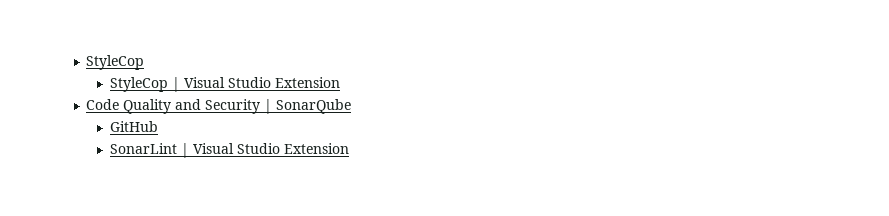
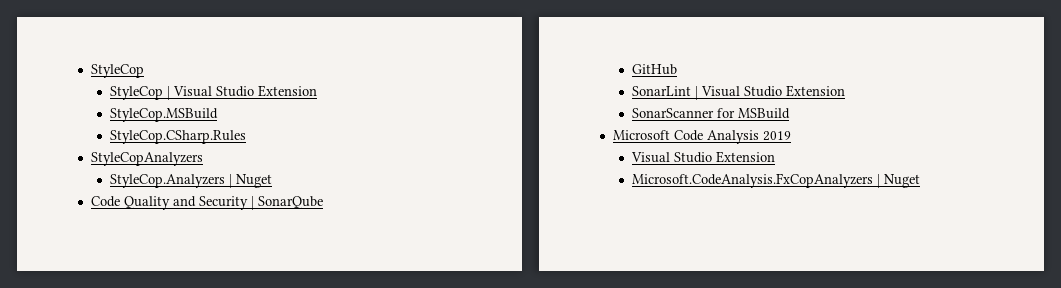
+ StyleCop.MSBuild
+ StyleCop.CSharp.Rules
+ StyleCopAnalyzers
+ StyleCop.Analyzers | Nuget
+ SonarScanner for MSBuild
+ Microsoft Code Analysis 2019
+ Visual Studio Extension
+ Microsoft.CodeAnalysis.FxCopAnalyzers | Nuget

